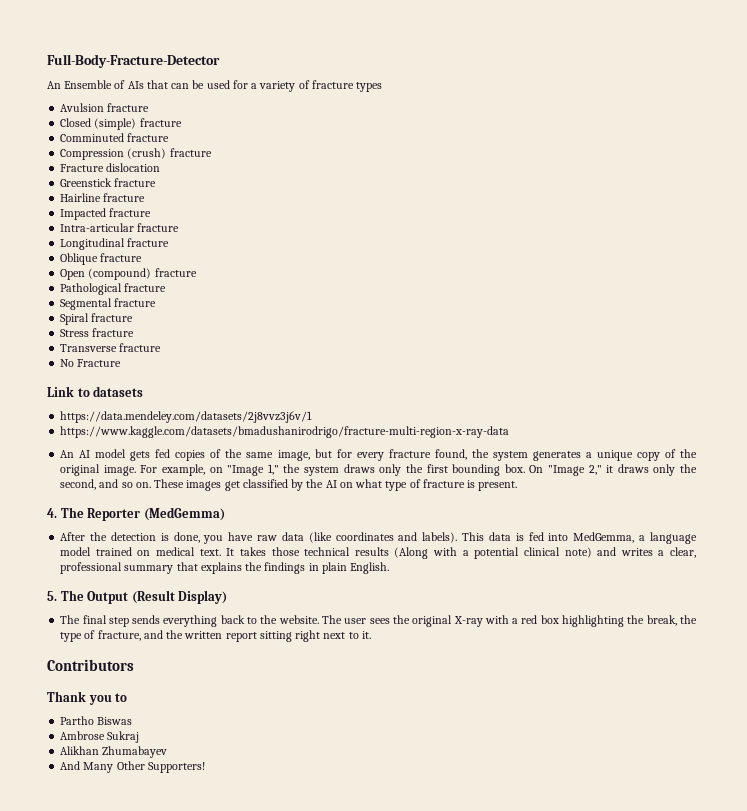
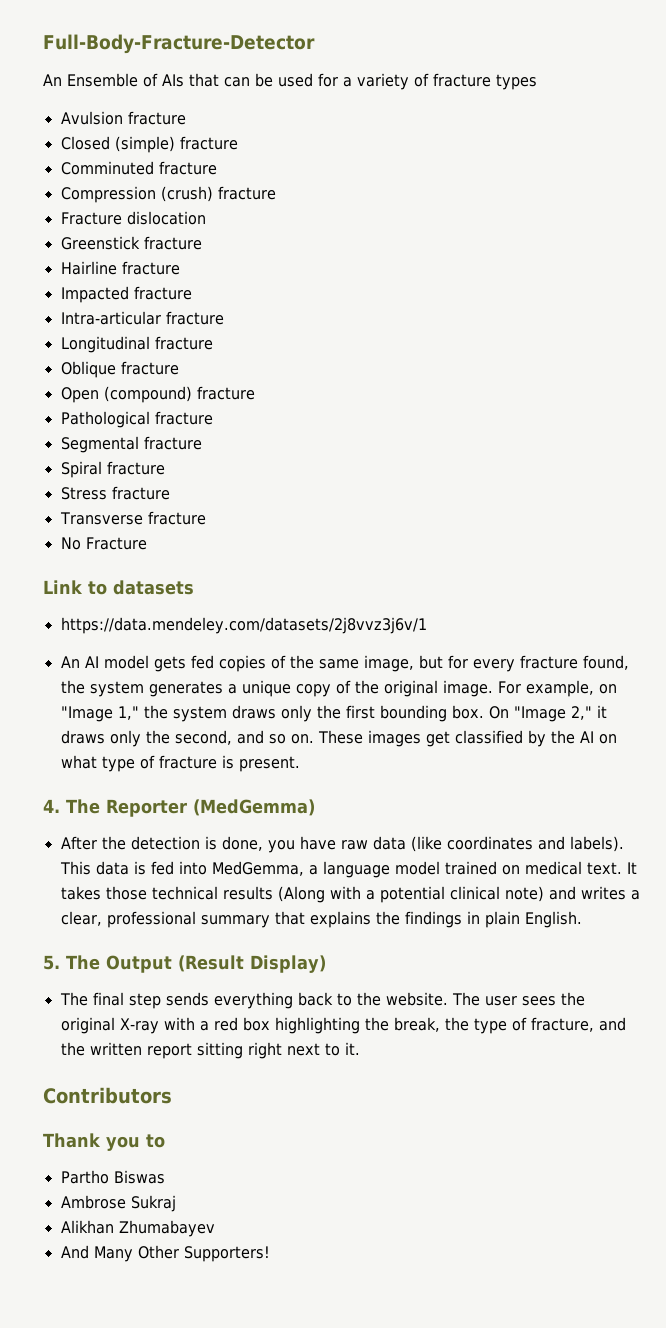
- https://www.kaggle.com/datasets/bmadushanirodrigo/fracture-multi-region-x-ray-data

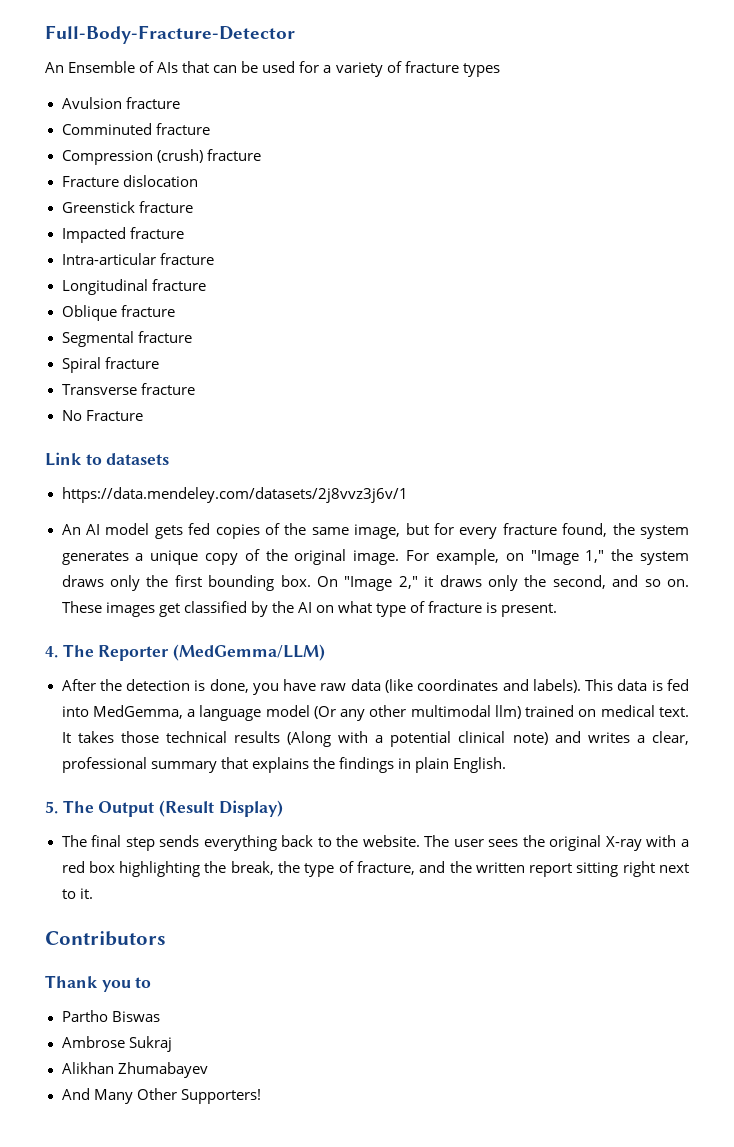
- Closed (simple) fracture
- Hairline fracture
- Open (compound) fracture
- Pathological fracture
- Stress fracture
- 4. The Reporter (MedGemma)
+ 4. The Reporter (MedGemma/LLM)
- This data is fed into MedGemma, a language model trained on medical text.
+ This data is fed into MedGemma, a language model (Or any other multimodal llm) trained on medical text.

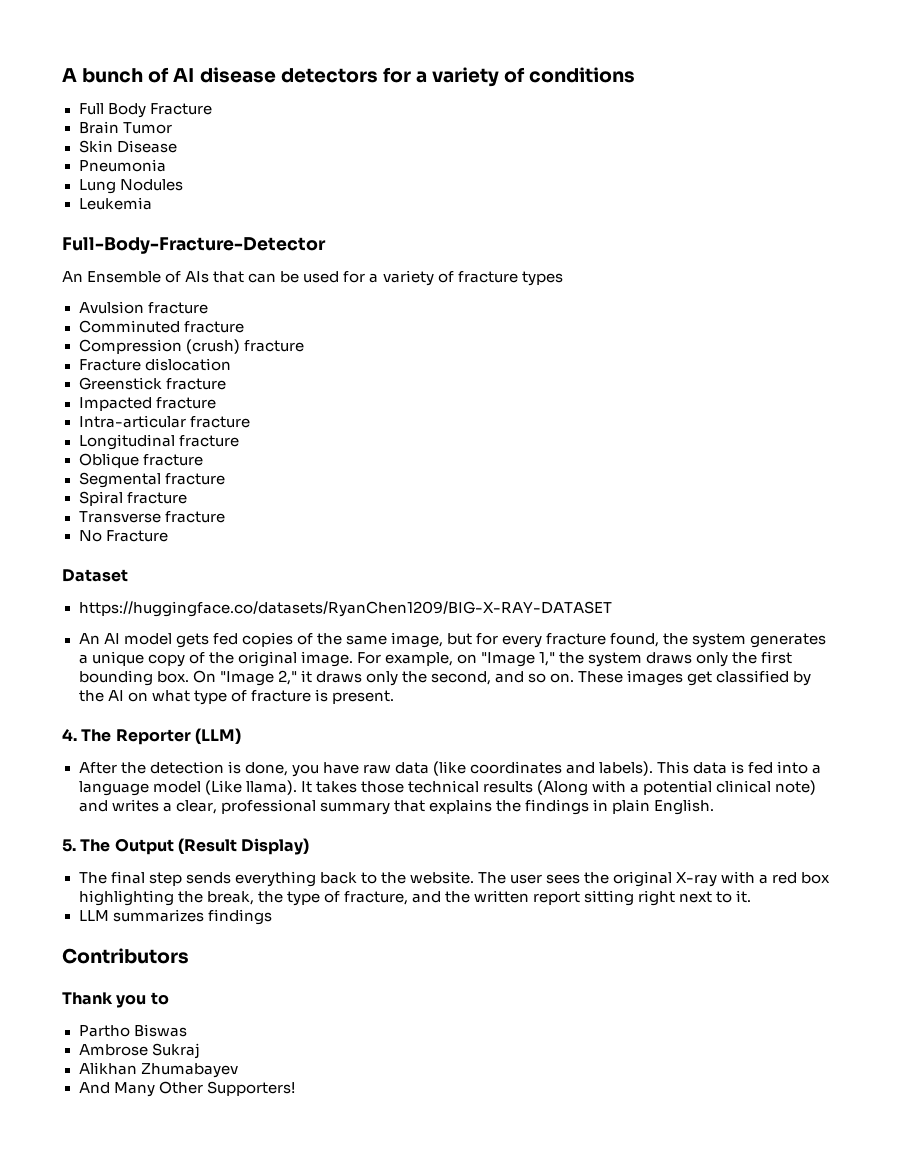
+ A bunch of AI disease detectors for a variety of conditions
+ Full Body Fracture
+ Brain Tumor
+ Skin Disease
+ Pneumonia
+ Lung Nodules
+ Leukemia
- Link to datasets
- https://data.mendeley.com/datasets/2j8vvz3j6v/1
+ Dataset
+ https://huggingface.co/datasets/RyanChen1209/BIG-X-RAY-DATASET
- 4. The Reporter (MedGemma/LLM)
+ 4. The Reporter (LLM)
- This data is fed into MedGemma, a language model (Or any other multimodal llm) trained on medical text.
+ This data is fed into a language model (Like llama).
+ LLM summarizes findings

